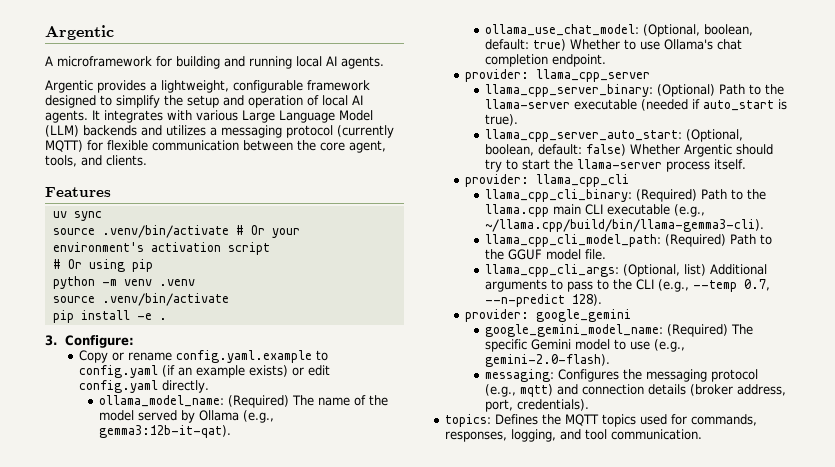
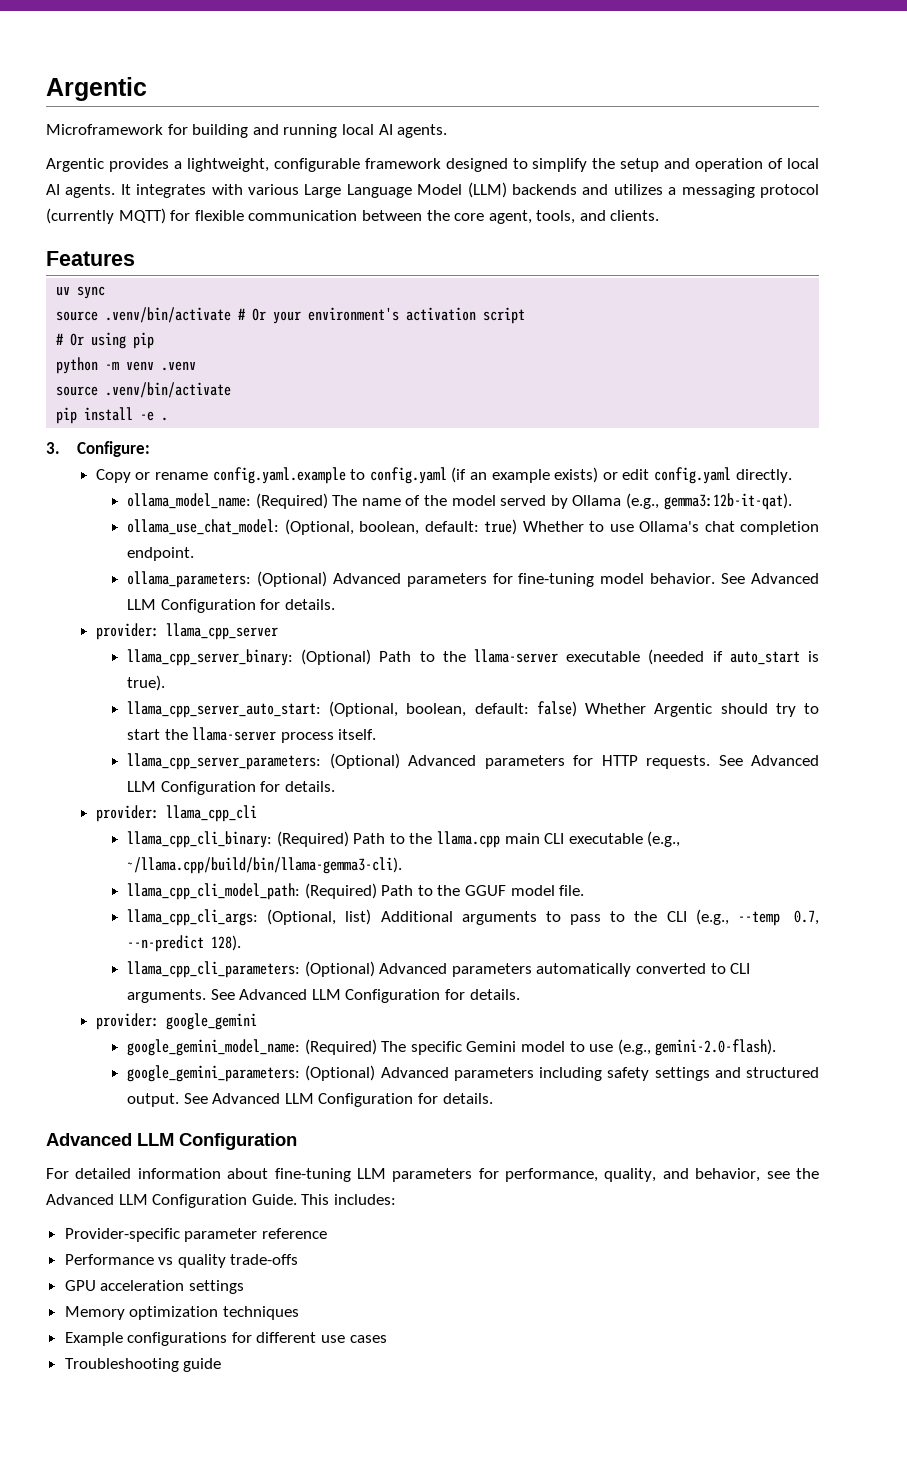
- A microframework for building and running local AI agents.
+ Microframework for building and running local AI agents.
+ ollama_parameters: (Optional) Advanced parameters for fine-tuning model behavior. See Advanced LLM Configuration for details.
+ llama_cpp_server_parameters: (Optional) Advanced parameters for HTTP requests. See Advanced LLM Configuration for details.
+ llama_cpp_cli_parameters: (Optional) Advanced parameters automatically converted to CLI arguments. See Advanced LLM Configuration for details.
- messaging: Configures the messaging protocol (e.g., mqtt) and connection details (broker address, port, credentials).
- topics: Defines the MQTT topics used for commands, responses, logging, and tool communication.
+ google_gemini_parameters: (Optional) Advanced parameters including safety settings and structured output. See Advanced LLM Configuration for details.
+ Advanced LLM Configuration
+ For detailed information about fine-tuning LLM parameters for performance, quality, and behavior, see the Advanced LLM Configuration Guide. This includes:
+ Provider-specific parameter reference
+ Performance vs quality trade-offs
+ GPU acceleration settings
+ Memory optimization techniques
+ Example configurations for different use cases
+ Troubleshooting guide

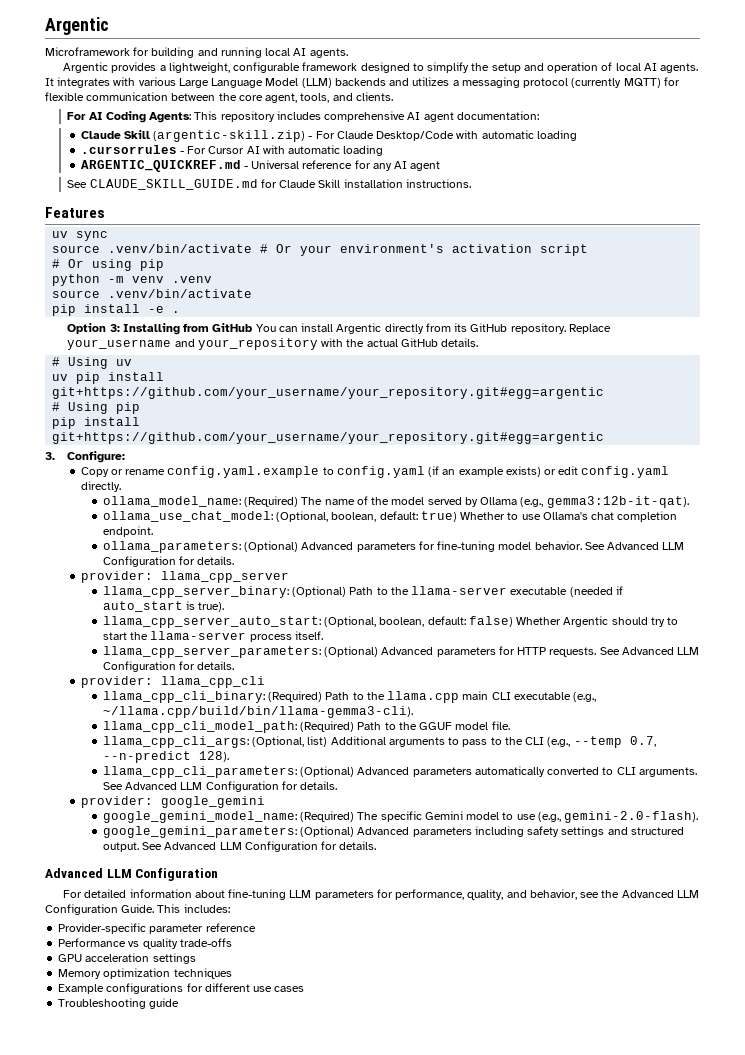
+ For AI Coding Agents: This repository includes comprehensive AI agent documentation:
+ Claude Skill (argentic-skill.zip) - For Claude Desktop/Code with automatic loading
+ .cursorrules - For Cursor AI with automatic loading
+ ARGENTIC_QUICKREF.md - Universal reference for any AI agent
+ See CLAUDE_SKILL_GUIDE.md for Claude Skill installation instructions.
+ Option 3: Installing from GitHub You can install Argentic directly from its GitHub repository. Replace your_username and your_repository with the actual GitHub details.
+ # Using uv
+ uv pip install git+https://github.com/your_username/your_repository.git#egg=argentic
+ # Using pip
+ pip install git+https://github.com/your_username/your_repository.git#egg=argentic

